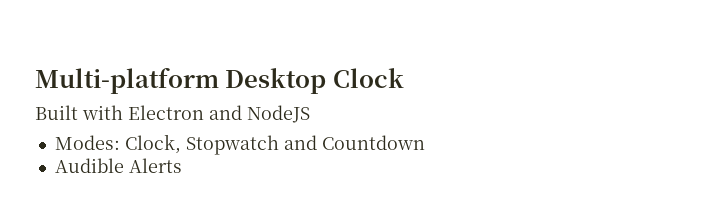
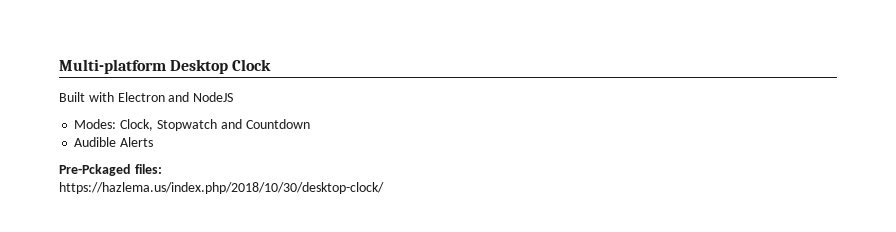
+ Pre-Pckaged files:
+ https://hazlema.us/index.php/2018/10/30/desktop-clock/

